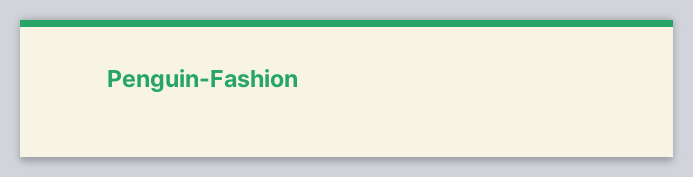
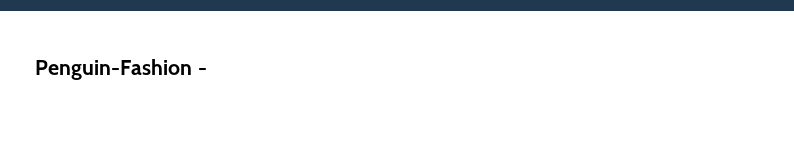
- Penguin-Fashion
+ Penguin-Fashion -

